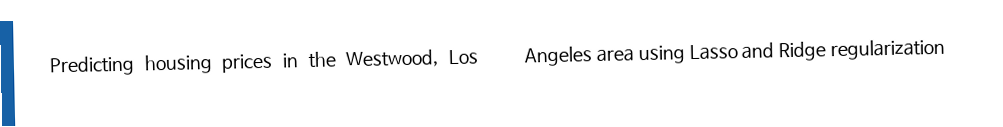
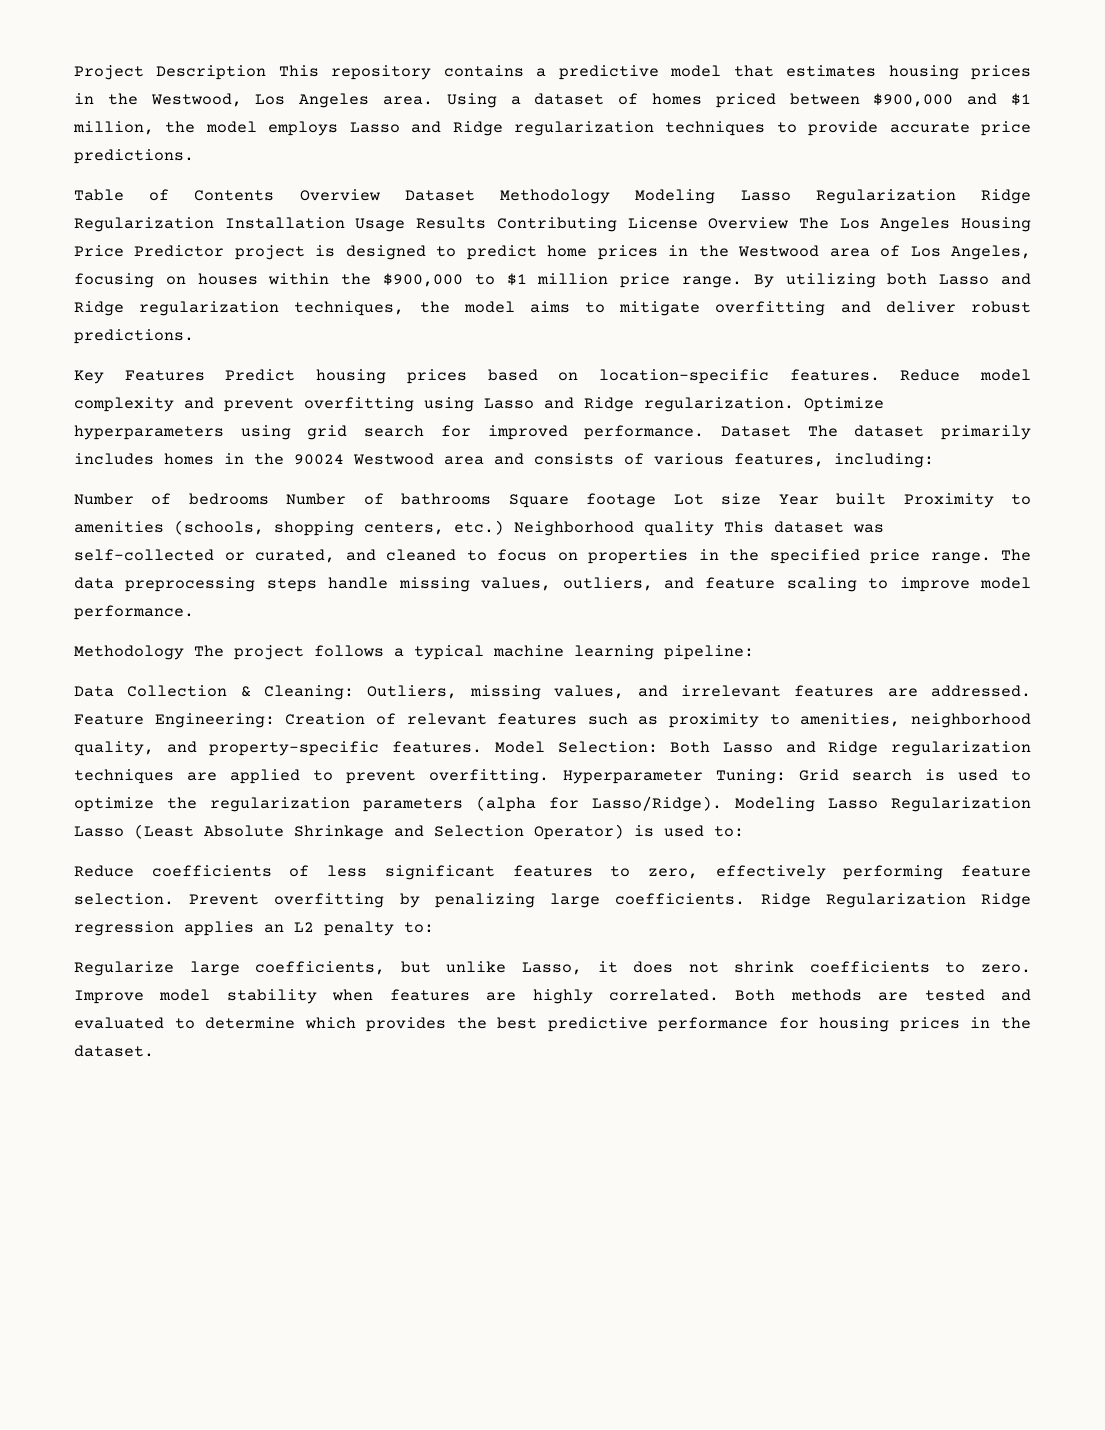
- Predicting housing prices in the Westwood, Los Angeles area using Lasso and Ridge regularization
+ Project Description This repository contains a predictive model that estimates housing prices in the Westwood, Los Angeles area. Using a dataset of homes priced between $900,000 and $1 million, the model employs Lasso and Ridge regularization techniques to provide accurate price predictions.
+ Table of Contents Overview Dataset Methodology Modeling Lasso Regularization Ridge Regularization Installation Usage Results Contributing License Overview The Los Angeles Housing Price Predictor project is designed to predict home prices in the Westwood area of Los Angeles, focusing on houses within the $900,000 to $1 million price range. By utilizing both Lasso and Ridge regularization techniques, the model aims to mitigate overfitting and deliver robust predictions.
+ Key Features Predict housing prices based on location-specific features. Reduce model complexity and prevent overfitting using Lasso and Ridge regularization. Optimize hyperparameters using grid search for improved performance. Dataset The dataset primarily includes homes in the 90024 Westwood area and consists of various features, including:
+ Number of bedrooms Number of bathrooms Square footage Lot size Year built Proximity to amenities (schools, shopping centers, etc.) Neighborhood quality This dataset was self-collected or curated, and cleaned to focus on properties in the specified price range. The data preprocessing steps handle missing values, outliers, and feature scaling to improve model performance.
+ Methodology The project follows a typical machine learning pipeline:
+ Data Collection & Cleaning: Outliers, missing values, and irrelevant features are addressed. Feature Engineering: Creation of relevant features such as proximity to amenities, neighborhood quality, and property-specific features. Model Selection: Both Lasso and Ridge regularization techniques are applied to prevent overfitting. Hyperparameter Tuning: Grid search is used to optimize the regularization parameters (alpha for Lasso/Ridge). Modeling Lasso Regularization Lasso (Least Absolute Shrinkage and Selection Operator) is used to:
+ Reduce coefficients of less significant features to zero, effectively performing feature selection. Prevent overfitting by penalizing large coefficients. Ridge Regularization Ridge regression applies an L2 penalty to:
+ Regularize large coefficients, but unlike Lasso, it does not shrink coefficients to zero. Improve model stability when features are highly correlated. Both methods are tested and evaluated to determine which provides the best predictive performance for housing prices in the dataset.

